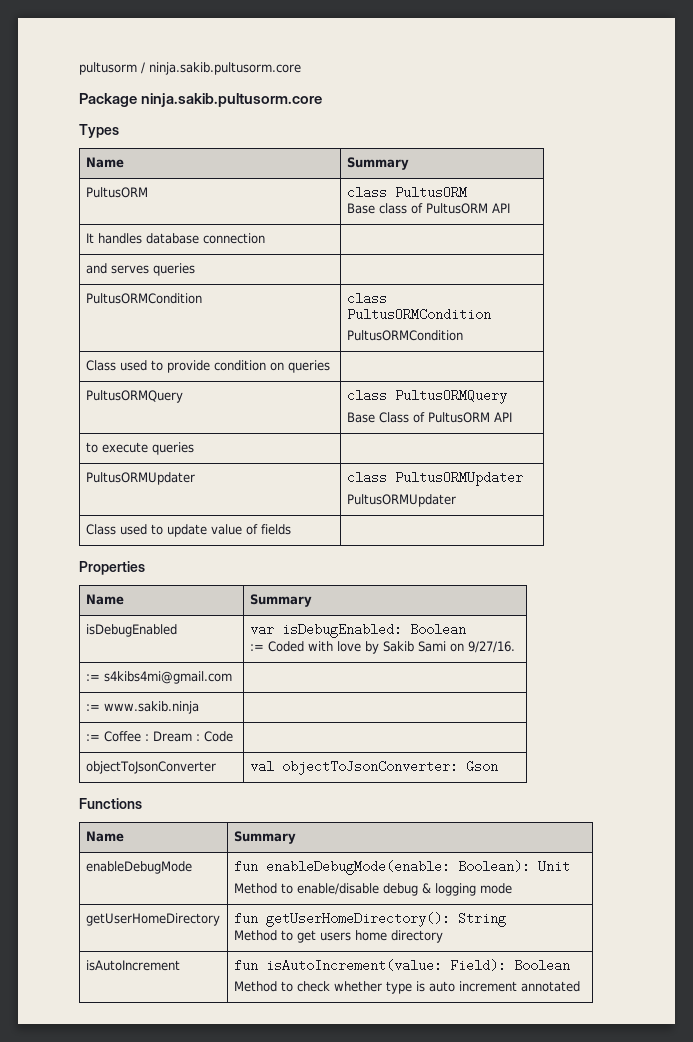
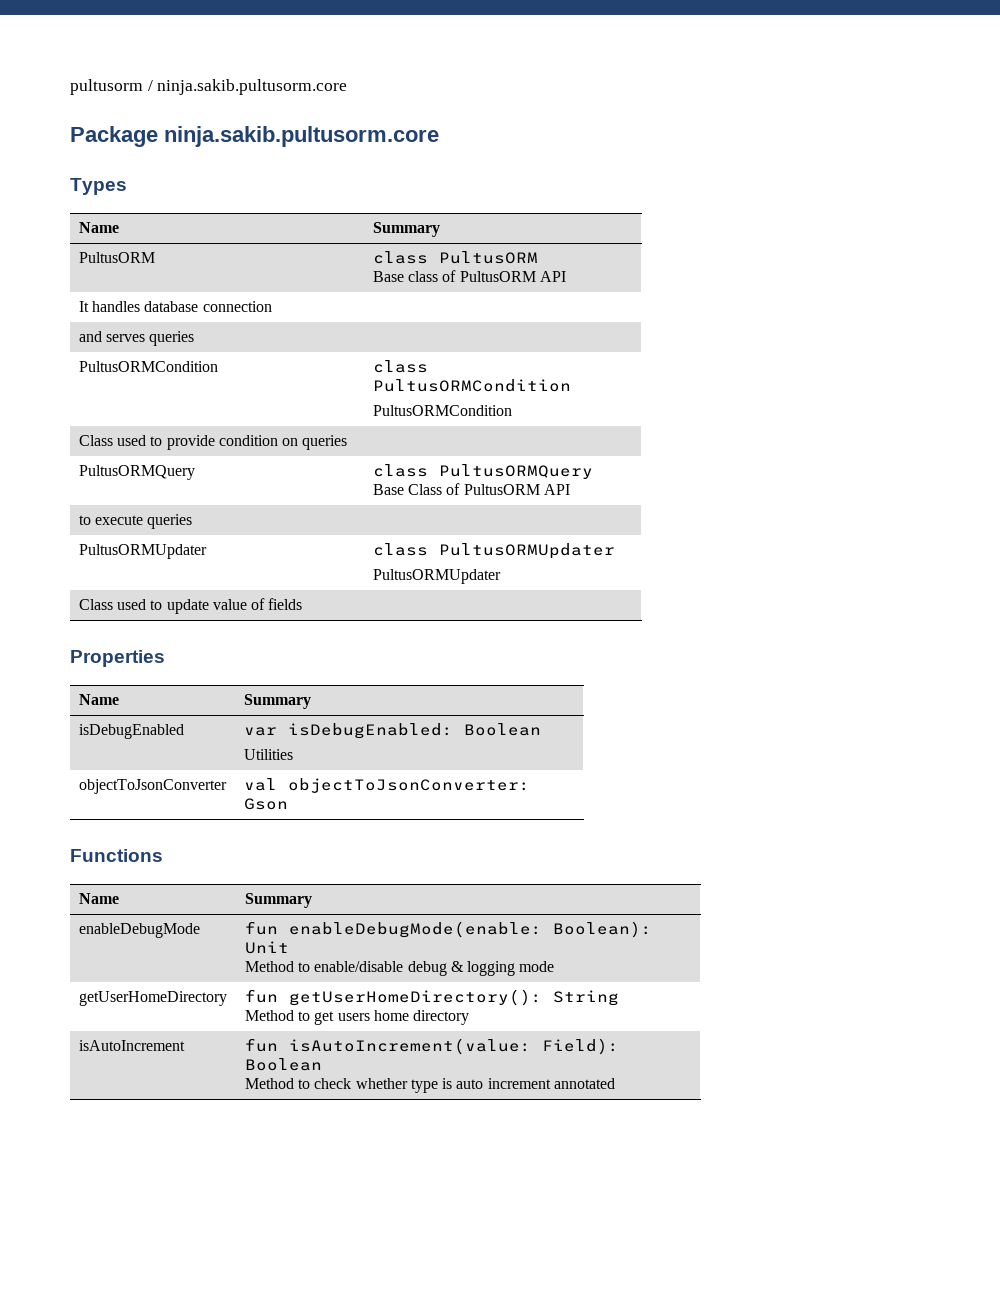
  isDebugEnabled | var isDebugEnabled: Boolean
- := Coded with love by Sakib Sami on 9/27/16.
- := s4kibs4mi@gmail.com |
- := www.sakib.ninja |
- := Coffee : Dream : Code |
+ Utilities

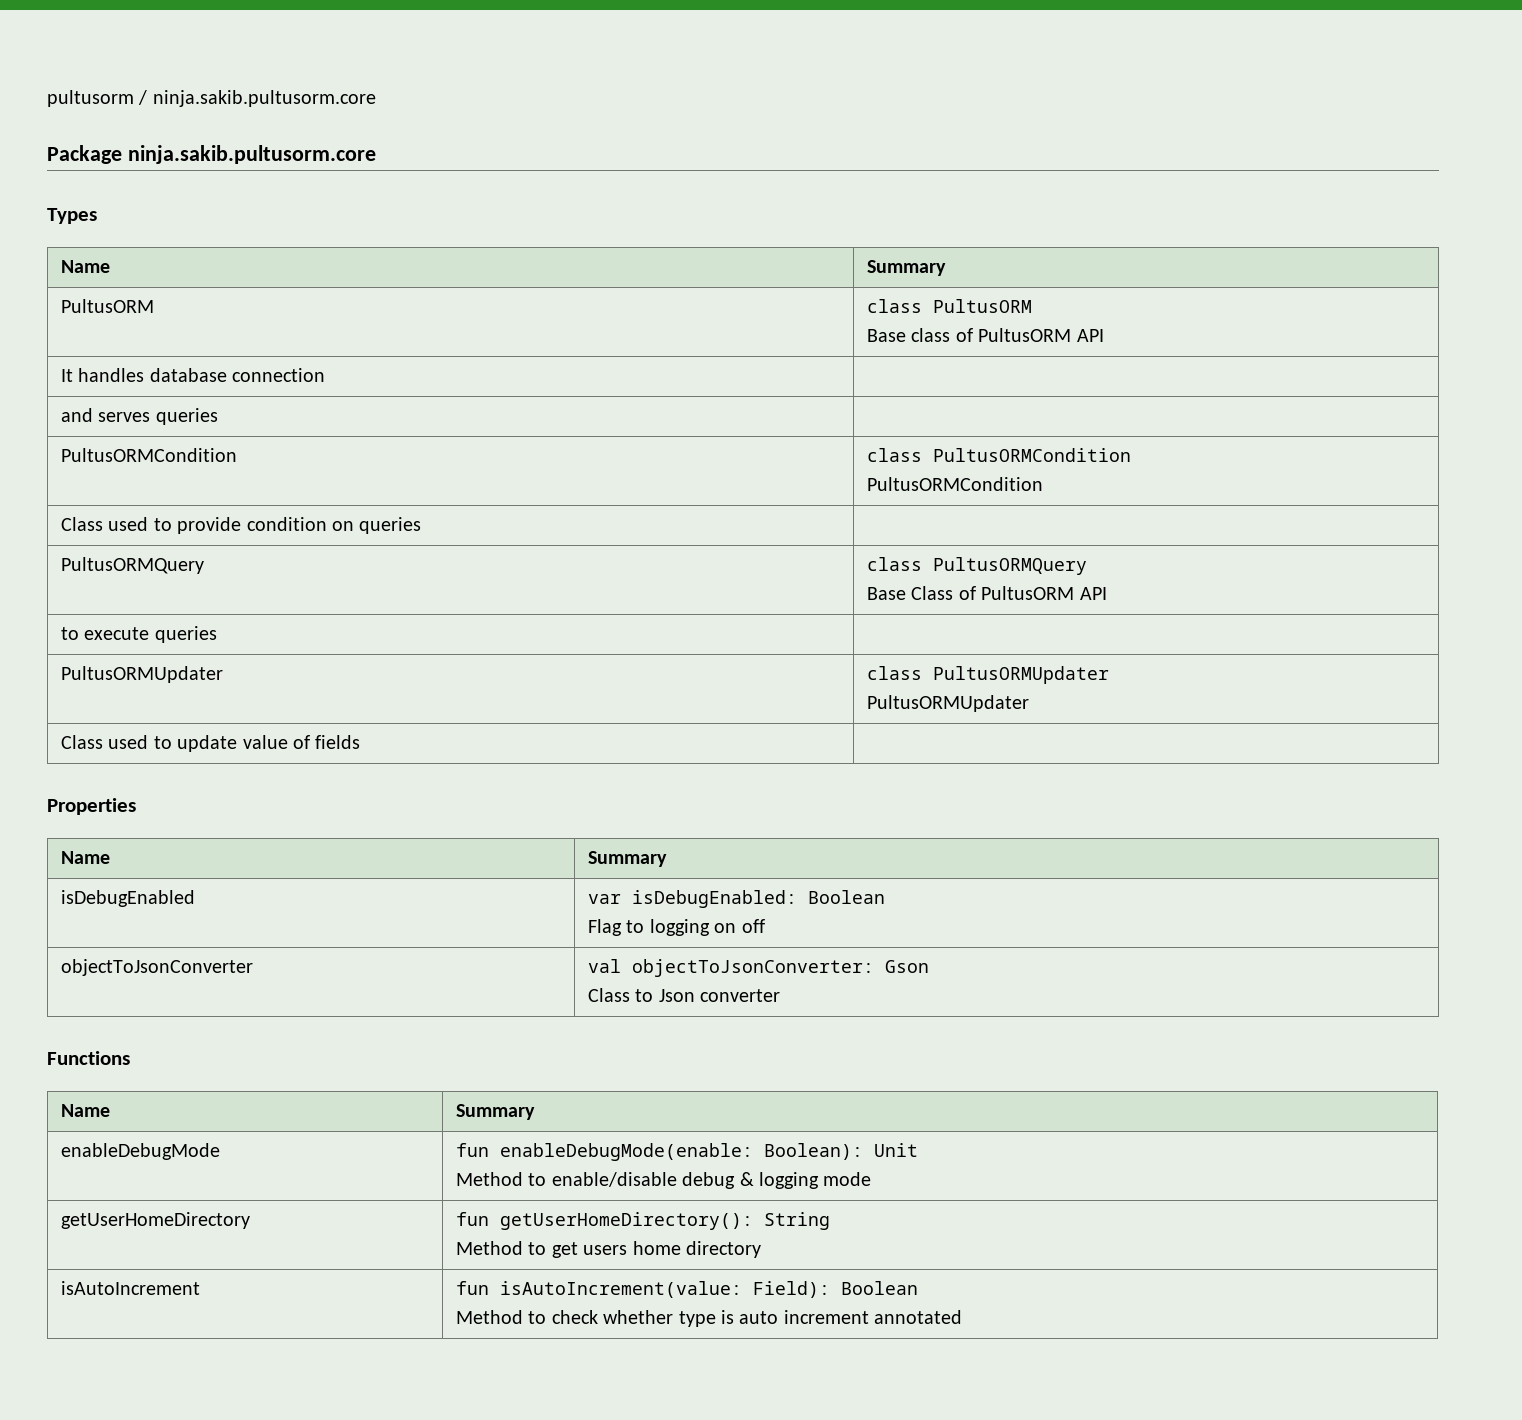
  isDebugEnabled | var isDebugEnabled: Boolean
- Utilities
+ Flag to logging on off
  objectToJsonConverter | val objectToJsonConverter: Gson
+ Class to Json converter

